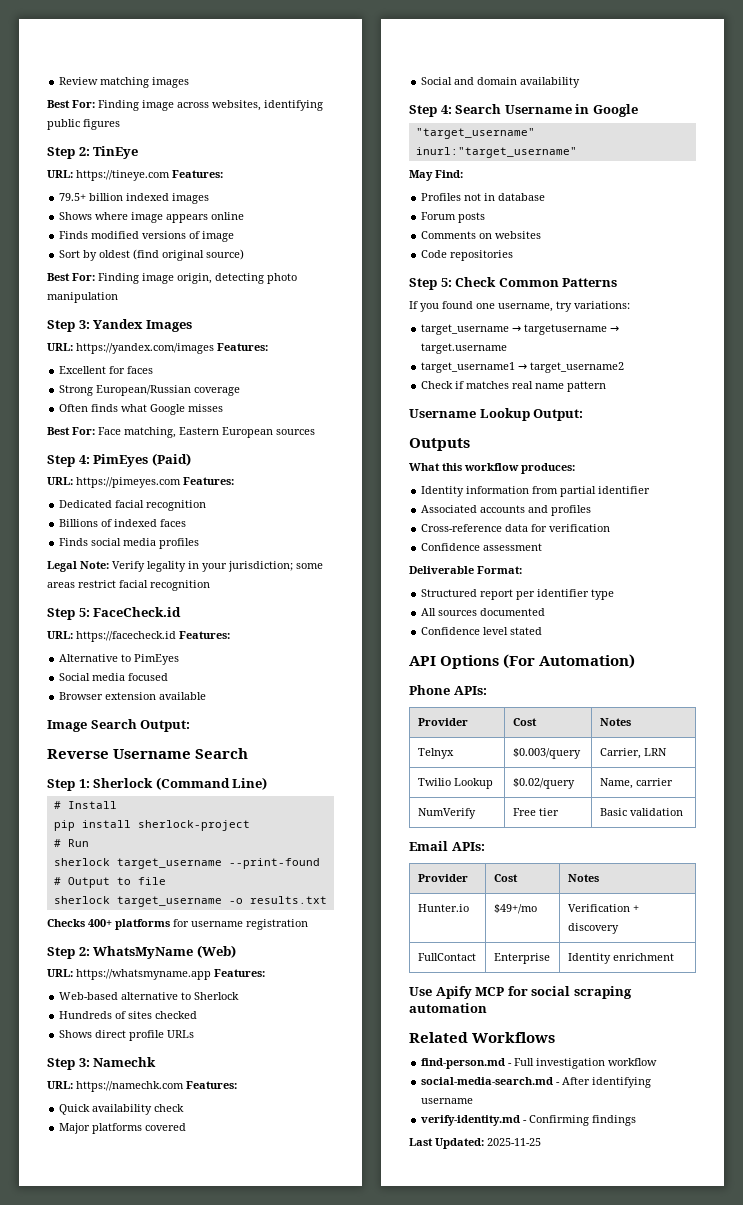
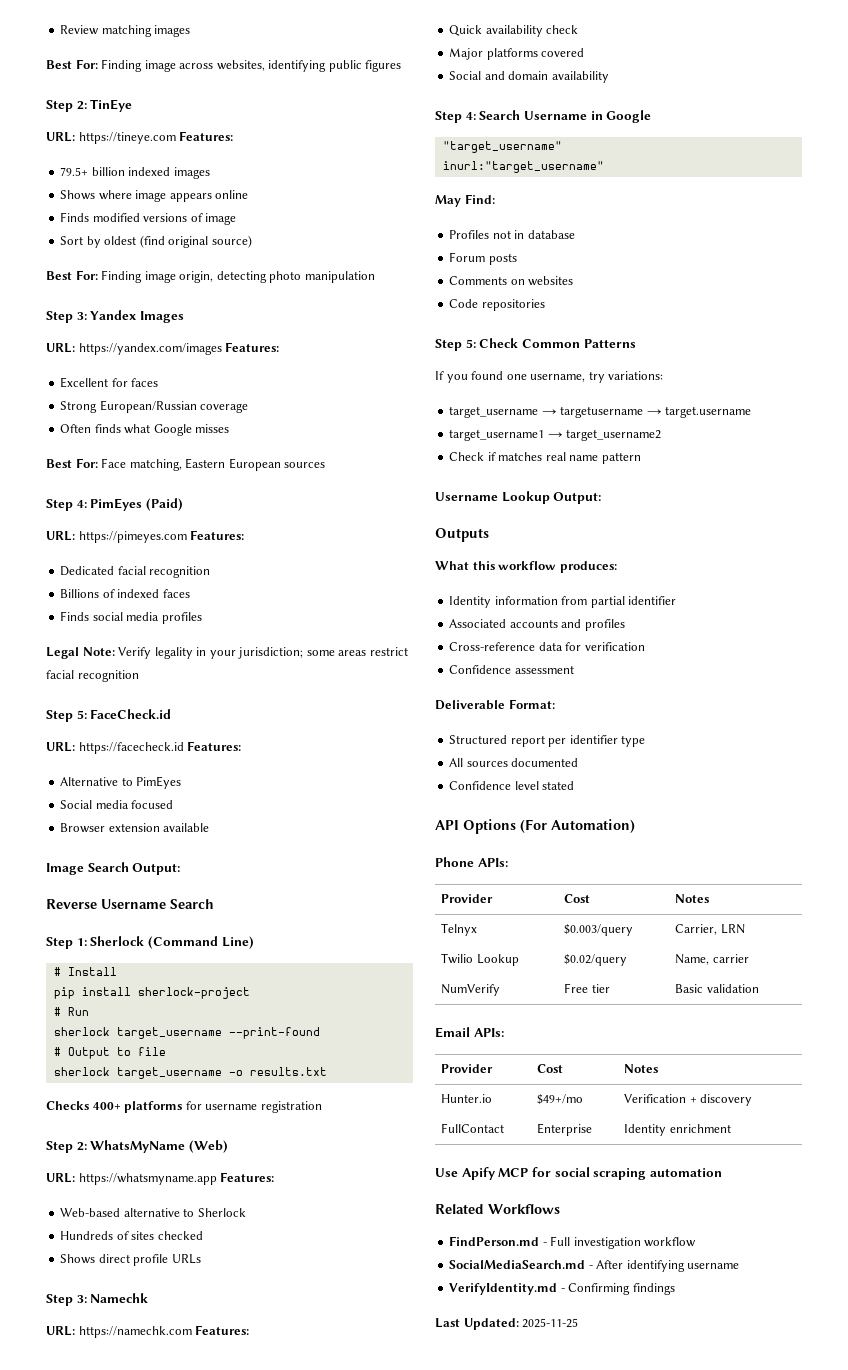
- find-person.md - Full investigation workflow
+ FindPerson.md - Full investigation workflow
- social-media-search.md - After identifying username
+ SocialMediaSearch.md - After identifying username
- verify-identity.md - Confirming findings
+ VerifyIdentity.md - Confirming findings

